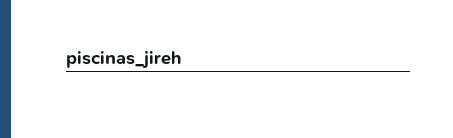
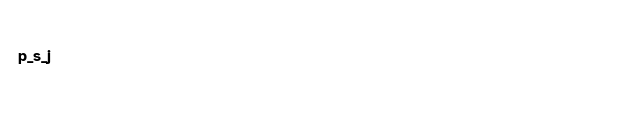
- piscinas_jireh
+ p_s_j

